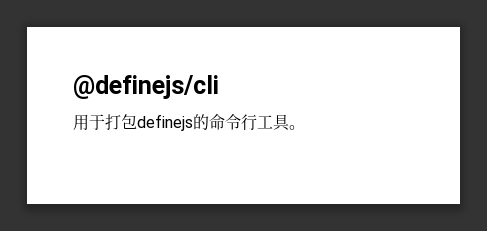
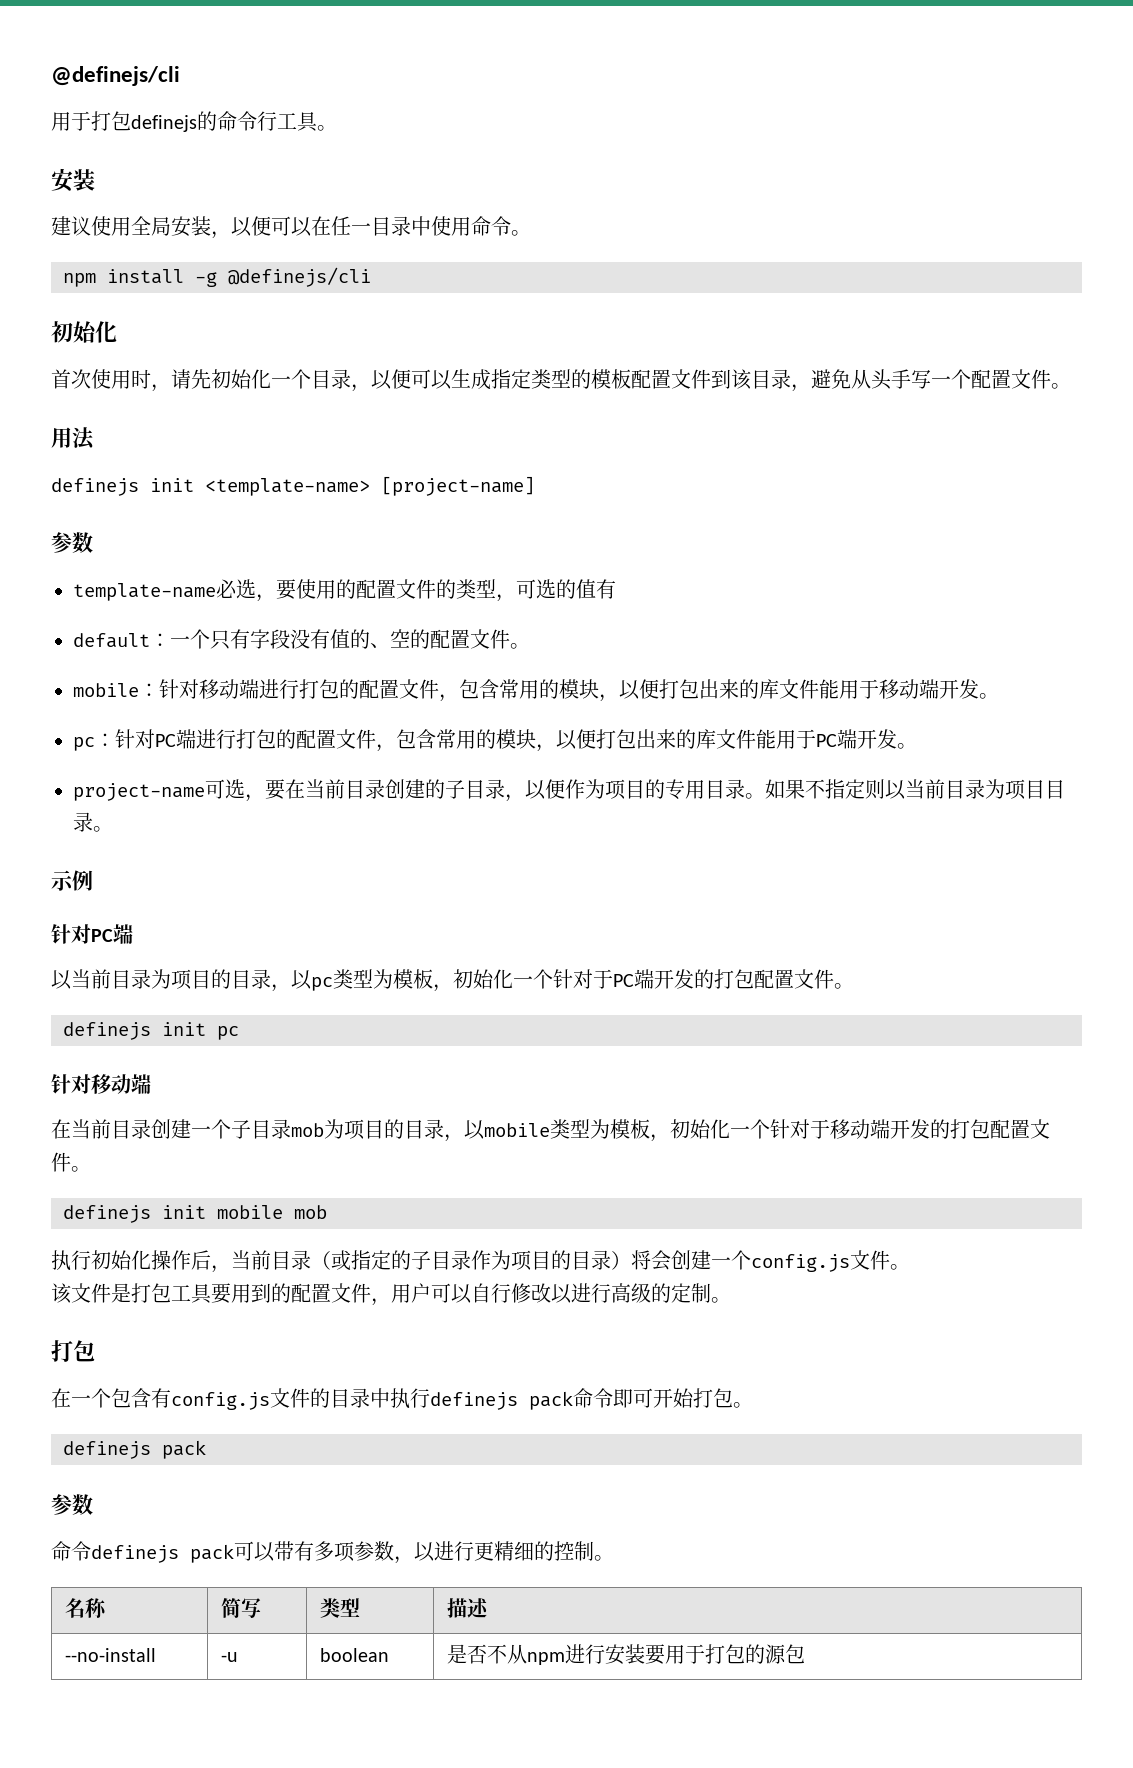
  用于打包definejs的命令行工具。
+ 安装
+ 建议使用全局安装，以便可以在任一目录中使用命令。
+ npm install -g @definejs/cli
+ 初始化
+ 首次使用时，请先初始化一个目录，以便可以生成指定类型的模板配置文件到该目录，避免从头手写一个配置文件。
+ 用法
+ definejs init <template-name> [project-name]
+ 参数
+ template-name必选，要使用的配置文件的类型，可选的值有
+ default：一个只有字段没有值的、空的配置文件。
+ mobile：针对移动端进行打包的配置文件，包含常用的模块，以便打包出来的库文件能用于移动端开发。
+ pc：针对PC端进行打包的配置文件，包含常用的模块，以便打包出来的库文件能用于PC端开发。
+ project-name可选，要在当前目录创建的子目录，以便作为项目的专用目录。如果不指定则以当前目录为项目目录。
+ 示例
+ 针对PC端
+ 以当前目录为项目的目录，以pc类型为模板，初始化一个针对于PC端开发的打包配置文件。
+ definejs init pc
+ 针对移动端
+ 在当前目录创建一个子目录mob为项目的目录，以mobile类型为模板，初始化一个针对于移动端开发的打包配置文件。
+ definejs init mobile mob
+ 执行初始化操作后，当前目录（或指定的子目录作为项目的目录）将会创建一个config.js文件。
+ 该文件是打包工具要用到的配置文件，用户可以自行修改以进行高级的定制。
+ 打包
+ 在一个包含有config.js文件的目录中执行definejs pack命令即可开始打包。
+ definejs pack
+ 参数
+ 命令definejs pack可以带有多项参数，以进行更精细的控制。
+ 名称 | 简写 | 类型 | 描述
+ --no-install | -u | boolean | 是否不从npm进行安装要用于打包的源包

